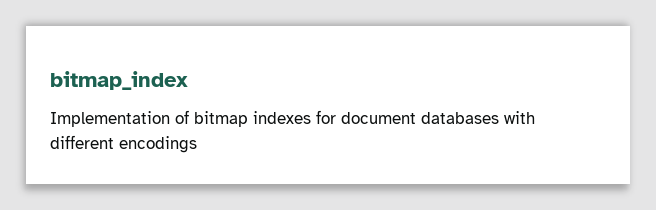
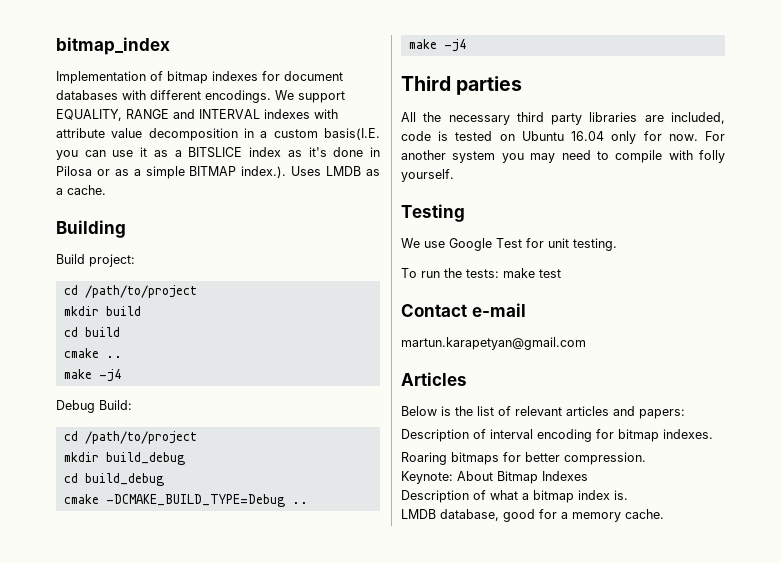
- Implementation of bitmap indexes for document databases with different encodings
+ Implementation of bitmap indexes for document databases with different encodings. We support EQUALITY, RANGE and INTERVAL indexes with attribute value decomposition in a custom basis(I.E. you can use it as a BITSLICE index as it's done in Pilosa or as a simple BITMAP index.). Uses LMDB as a cache.
+ Building
+ Build project:
+ cd /path/to/project
+ mkdir build
+ cd build
+ cmake ..
+ make -j4
+ Debug Build:
+ cd /path/to/project
+ mkdir build_debug
+ cd build_debug
+ cmake -DCMAKE_BUILD_TYPE=Debug ..
+ make -j4
+ Third parties
+ All the necessary third party libraries are included, code is tested on Ubuntu 16.04 only for now. For another system you may need to compile with folly yourself.
+ Testing
+ We use Google Test for unit testing.
+ To run the tests: make test
+ Contact e-mail
+ martun.karapetyan@gmail.com
+ Articles
+ Below is the list of relevant articles and papers:
+ Description of interval encoding for bitmap indexes.
+ Roaring bitmaps for better compression.
+ Keynote: About Bitmap Indexes
+ Description of what a bitmap index is.
+ LMDB database, good for a memory cache.

